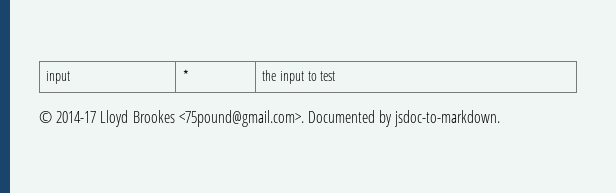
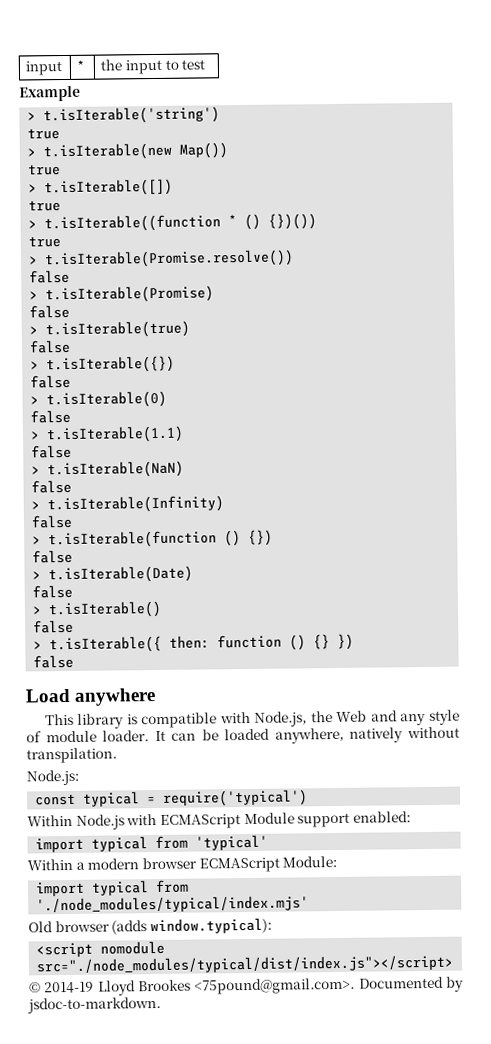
+ Example
+ > t.isIterable('string')
+ true
+ > t.isIterable(new Map())
+ true
+ > t.isIterable([])
+ true
+ > t.isIterable((function * () {})())
+ true
+ > t.isIterable(Promise.resolve())
+ false
+ > t.isIterable(Promise)
+ false
+ > t.isIterable(true)
+ false
+ > t.isIterable({})
+ false
+ > t.isIterable(0)
+ false
+ > t.isIterable(1.1)
+ false
+ > t.isIterable(NaN)
+ false
+ > t.isIterable(Infinity)
+ false
+ > t.isIterable(function () {})
+ false
+ > t.isIterable(Date)
+ false
+ > t.isIterable()
+ false
+ > t.isIterable({ then: function () {} })
+ false
+ Load anywhere
+ This library is compatible with Node.js, the Web and any style of module loader. It can be loaded anywhere, natively without transpilation.
+ Node.js:
+ const typical = require('typical')
+ Within Node.js with ECMAScript Module support enabled:
+ import typical from 'typical'
+ Within a modern browser ECMAScript Module:
+ import typical from './node_modules/typical/index.mjs'
+ Old browser (adds window.typical):
+ <script nomodule src="./node_modules/typical/dist/index.js"></script>
- © 2014-17 Lloyd Brookes <75pound@gmail.com>. Documented by jsdoc-to-markdown.
+ © 2014-19 Lloyd Brookes <75pound@gmail.com>. Documented by jsdoc-to-markdown.

